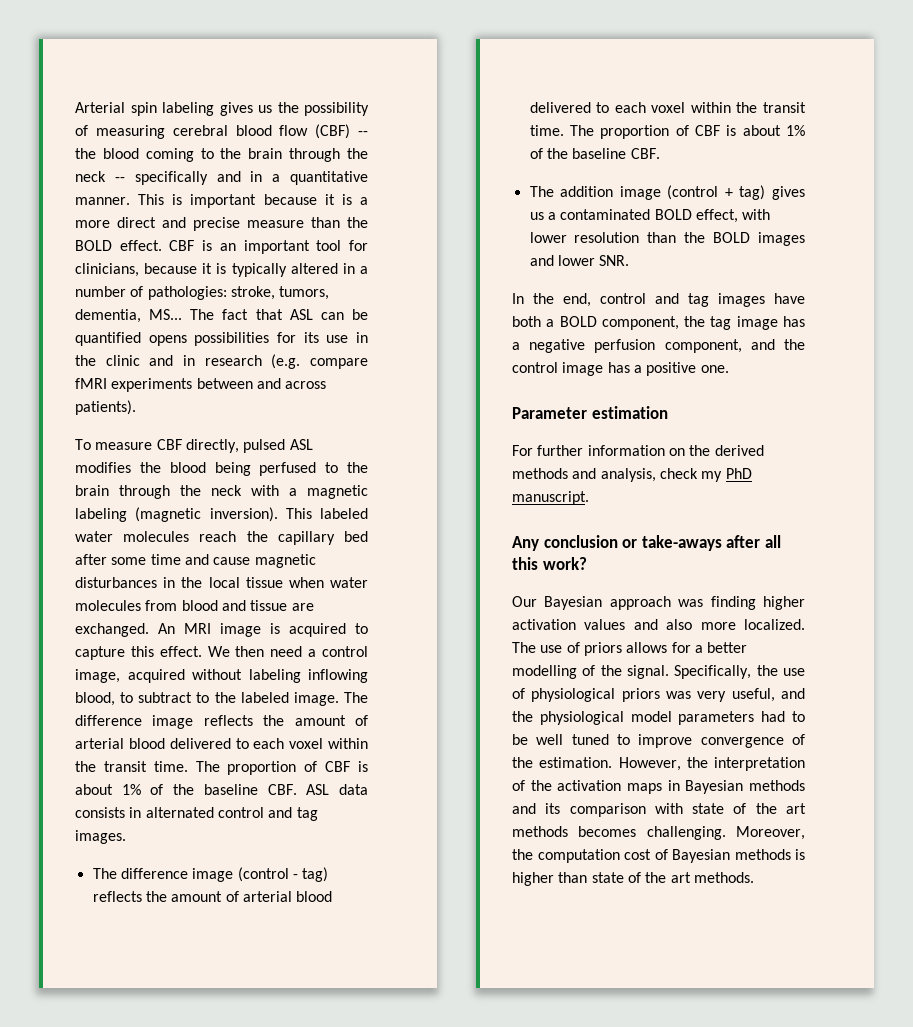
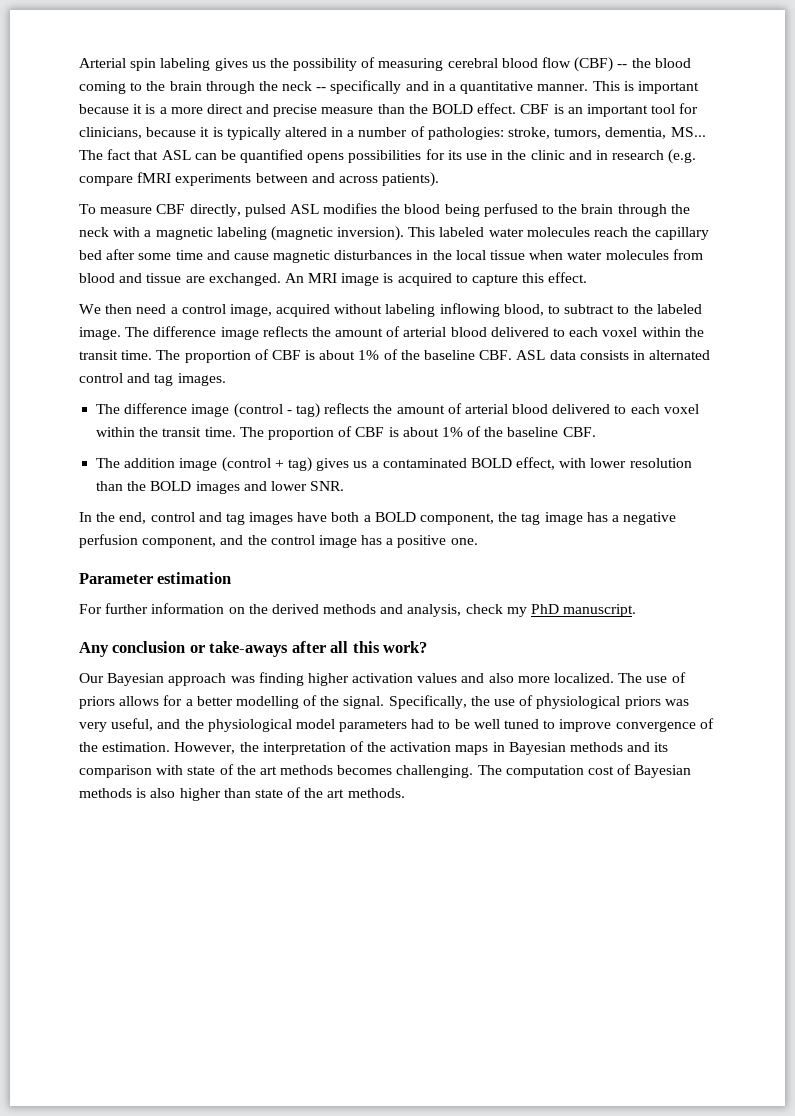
- An MRI image is acquired to capture this effect. We then need a control image, acquired without labeling inflowing blood, to subtract to the labeled image.
+ An MRI image is acquired to capture this effect.
+ We then need a control image, acquired without labeling inflowing blood, to subtract to the labeled image.
- Moreover, the computation cost of Bayesian methods is higher than state of the art methods.
+ The computation cost of Bayesian methods is also higher than state of the art methods.

